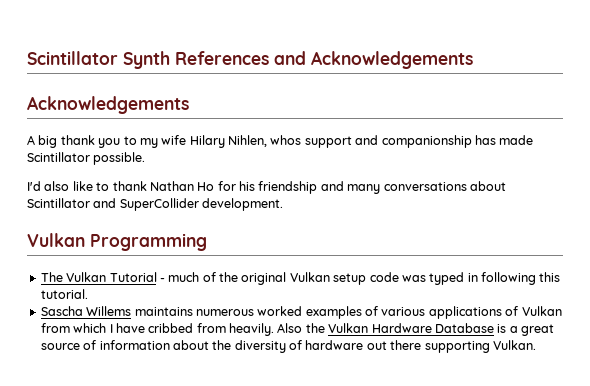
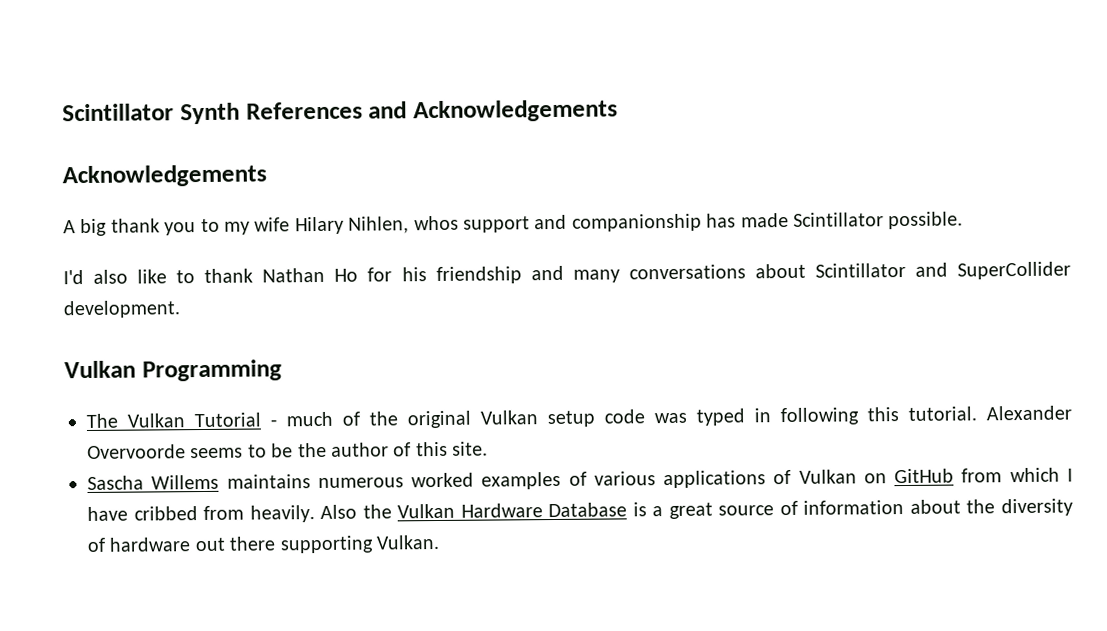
+ Alexander Overvoorde seems to be the author of this site.
- Sascha Willems maintains numerous worked examples of various applications of Vulkan from which I have cribbed from heavily.
+ Sascha Willems maintains numerous worked examples of various applications of Vulkan on GitHub from which I have cribbed from heavily.

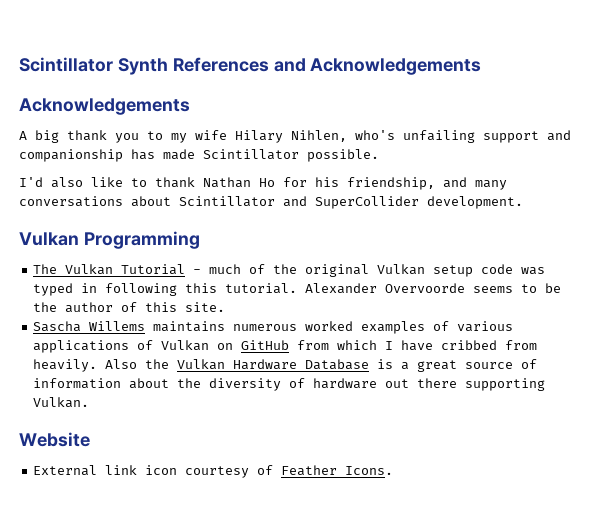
- A big thank you to my wife Hilary Nihlen, whos support and companionship has made Scintillator possible.
+ A big thank you to my wife Hilary Nihlen, who's unfailing support and companionship has made Scintillator possible.
- I'd also like to thank Nathan Ho for his friendship and many conversations about Scintillator and SuperCollider development.
+ I'd also like to thank Nathan Ho for his friendship, and many conversations about Scintillator and SuperCollider development.
+ Website
+ External link icon courtesy of Feather Icons.

